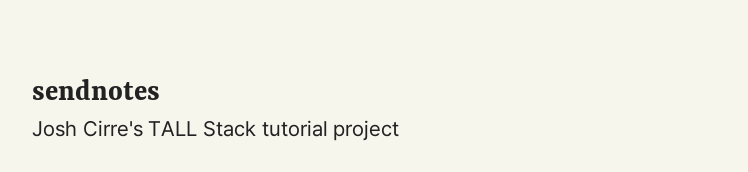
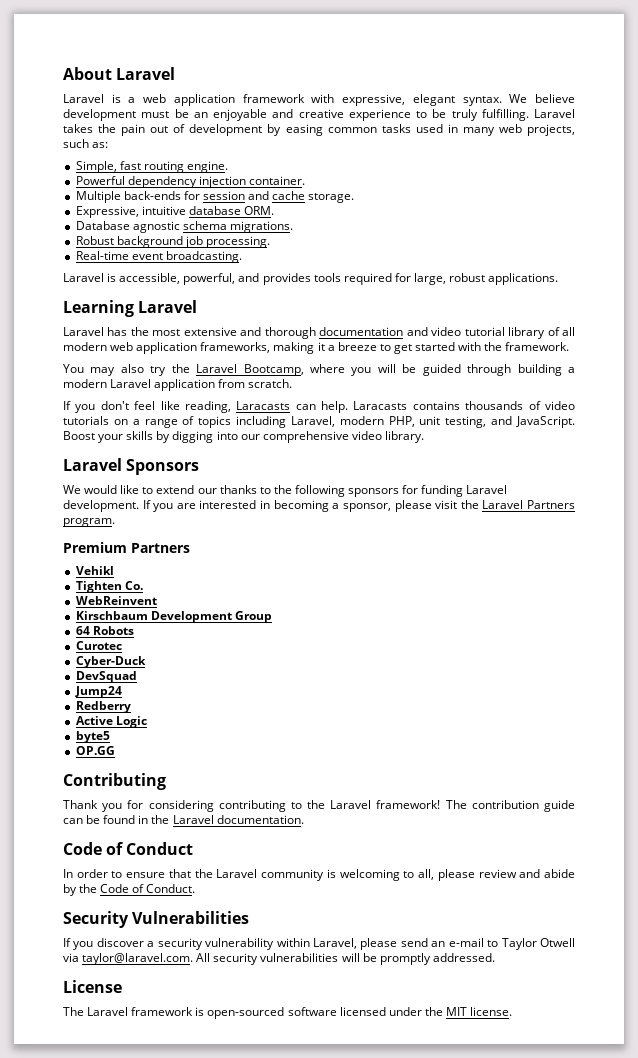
- sendnotes
- Josh Cirre's TALL Stack tutorial project
+ About Laravel
+ Laravel is a web application framework with expressive, elegant syntax. We believe development must be an enjoyable and creative experience to be truly fulfilling. Laravel takes the pain out of development by easing common tasks used in many web projects, such as:
+ Simple, fast routing engine.
+ Powerful dependency injection container.
+ Multiple back-ends for session and cache storage.
+ Expressive, intuitive database ORM.
+ Database agnostic schema migrations.
+ Robust background job processing.
+ Real-time event broadcasting.
+ Laravel is accessible, powerful, and provides tools required for large, robust applications.
+ Learning Laravel
+ Laravel has the most extensive and thorough documentation and video tutorial library of all modern web application frameworks, making it a breeze to get started with the framework.
+ You may also try the Laravel Bootcamp, where you will be guided through building a modern Laravel application from scratch.
+ If you don't feel like reading, Laracasts can help. Laracasts contains thousands of video tutorials on a range of topics including Laravel, modern PHP, unit testing, and JavaScript. Boost your skills by digging into our comprehensive video library.
+ Laravel Sponsors
+ We would like to extend our thanks to the following sponsors for funding Laravel development. If you are interested in becoming a sponsor, please visit the Laravel Partners program.
+ Premium Partners
+ Vehikl
+ Tighten Co.
+ WebReinvent
+ Kirschbaum Development Group
+ 64 Robots
+ Curotec
+ Cyber-Duck
+ DevSquad
+ Jump24
+ Redberry
+ Active Logic
+ byte5
+ OP.GG
+ Contributing
+ Thank you for considering contributing to the Laravel framework! The contribution guide can be found in the Laravel documentation.
+ Code of Conduct
+ In order to ensure that the Laravel community is welcoming to all, please review and abide by the Code of Conduct.
+ Security Vulnerabilities
+ If you discover a security vulnerability within Laravel, please send an e-mail to Taylor Otwell via taylor@laravel.com. All security vulnerabilities will be promptly addressed.
+ License
+ The Laravel framework is open-sourced software licensed under the MIT license.

